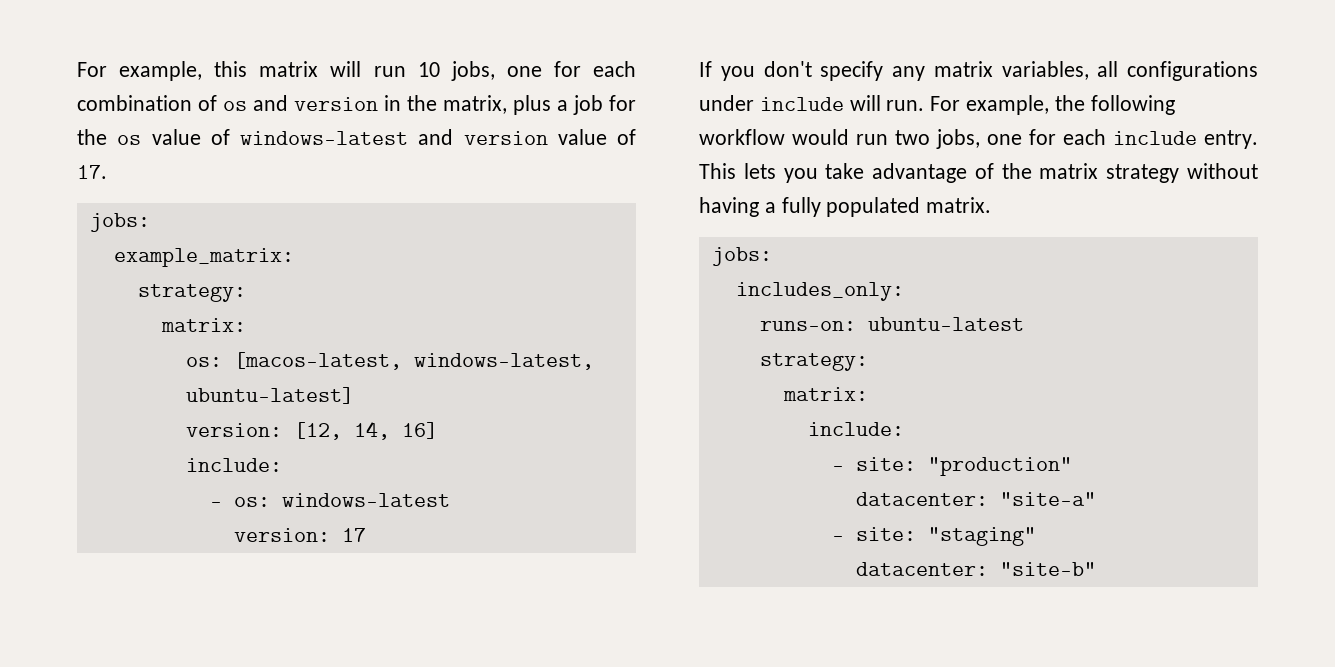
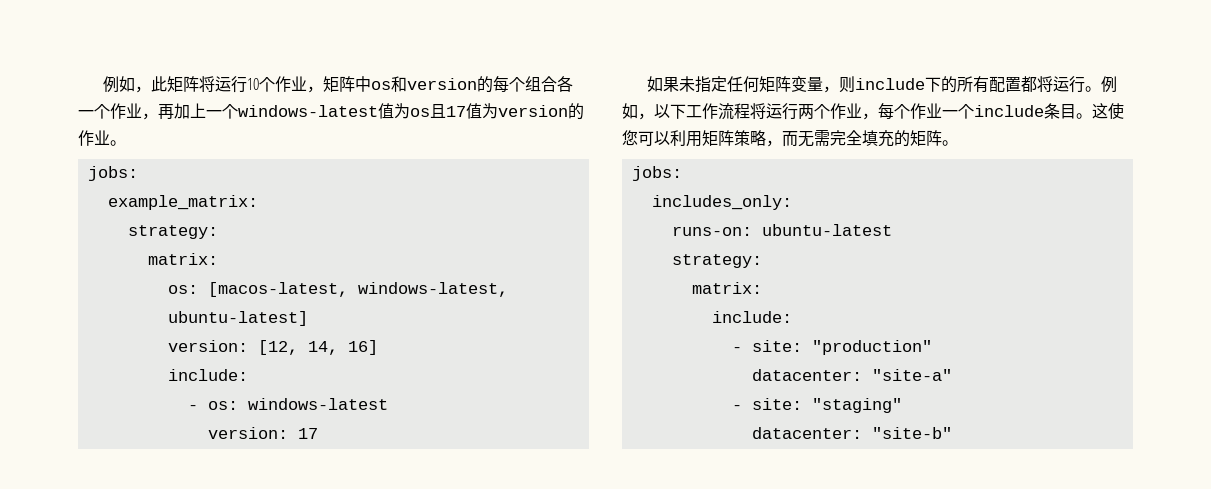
- For example, this matrix will run 10 jobs, one for each combination of os and version in the matrix, plus a job for the os value of windows-latest and version value of 17.
+ 例如，此矩阵将运行10个作业，矩阵中os和version的每个组合各一个作业，再加上一个windows-latest值为os且17值为version的作业。
- If you don't specify any matrix variables, all configurations under include will run. For example, the following workflow would run two jobs, one for each include entry. This lets you take advantage of the matrix strategy without having a fully populated matrix.
+ 如果未指定任何矩阵变量，则include下的所有配置都将运行。例如，以下工作流程将运行两个作业，每个作业一个include条目。这使您可以利用矩阵策略，而无需完全填充的矩阵。

